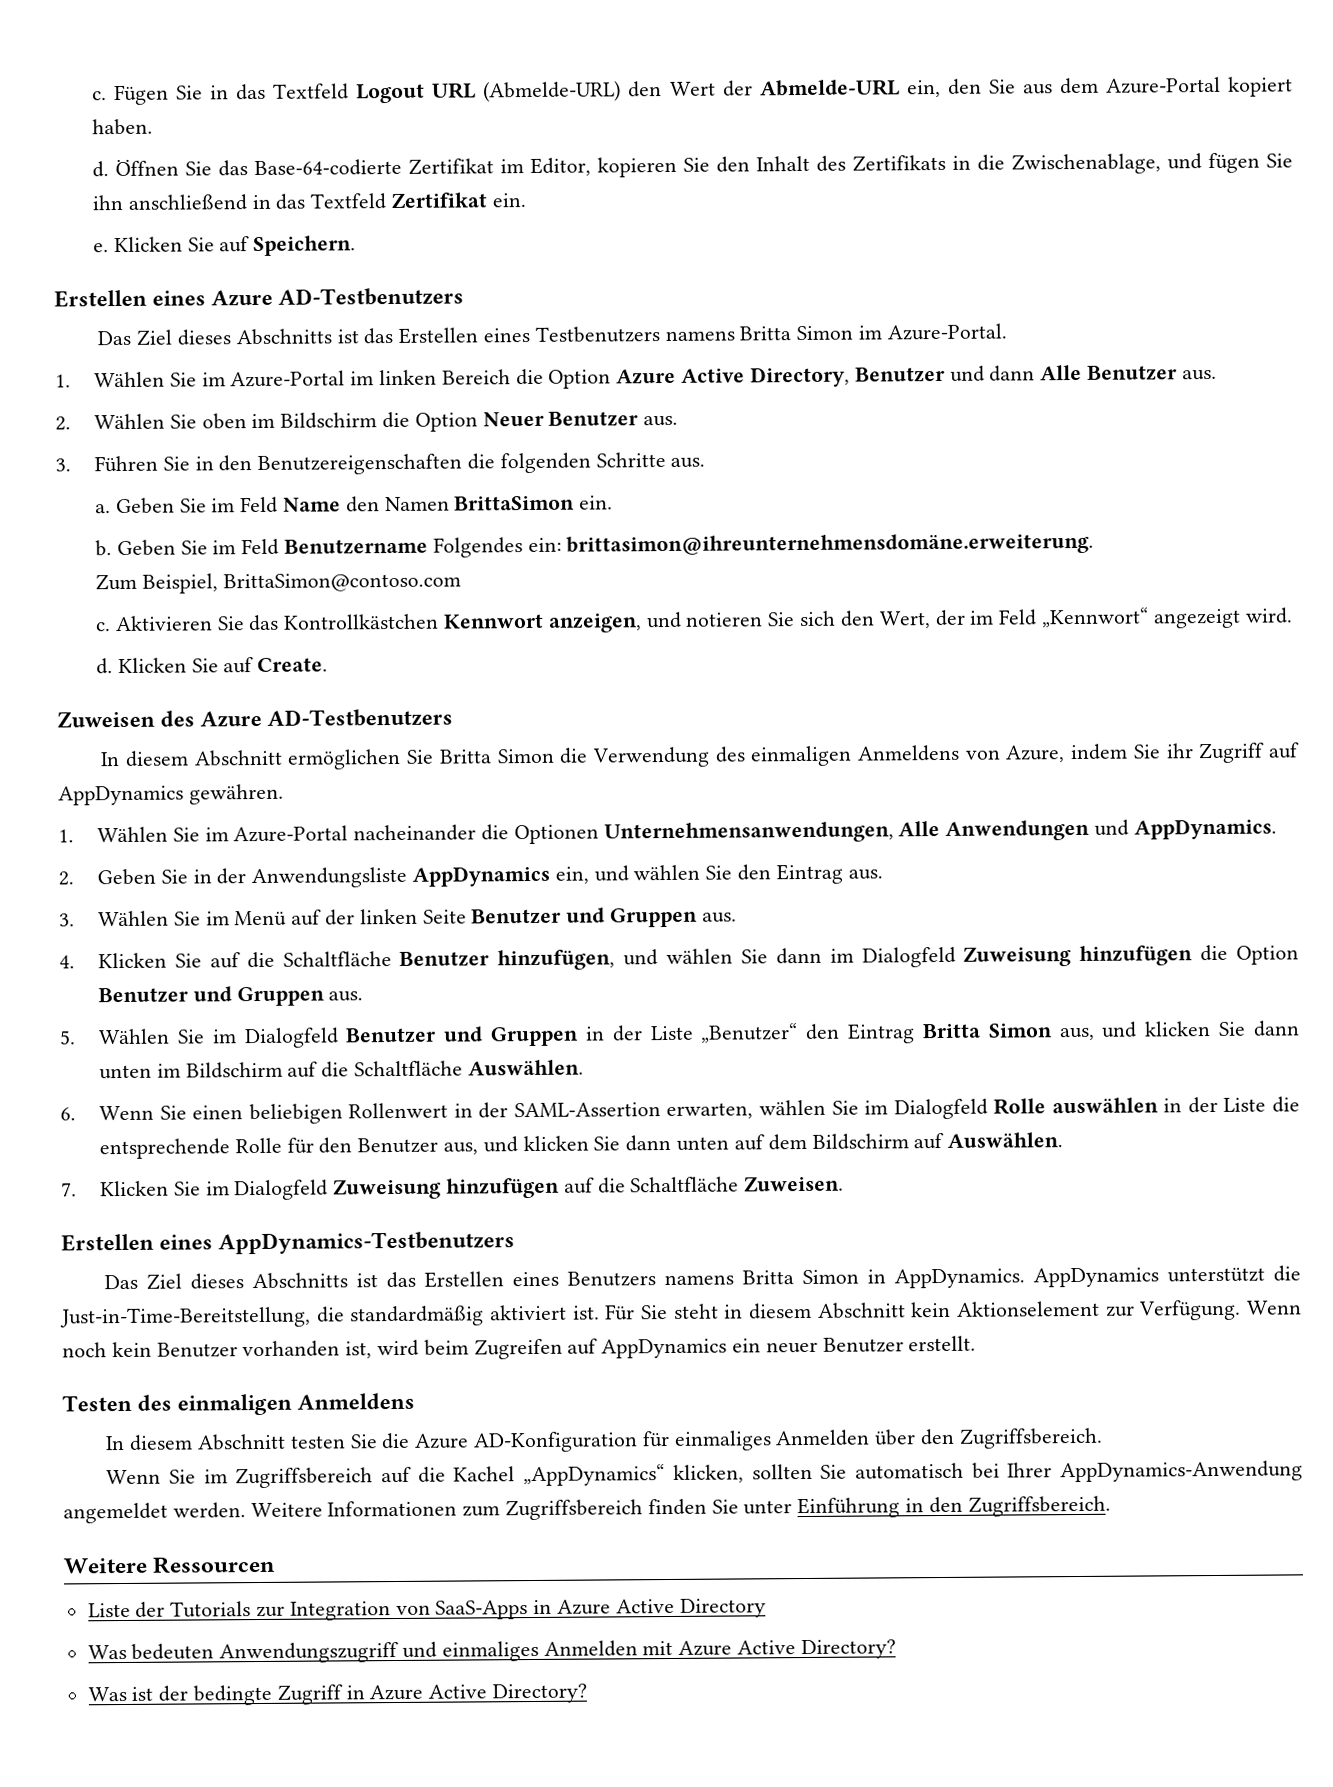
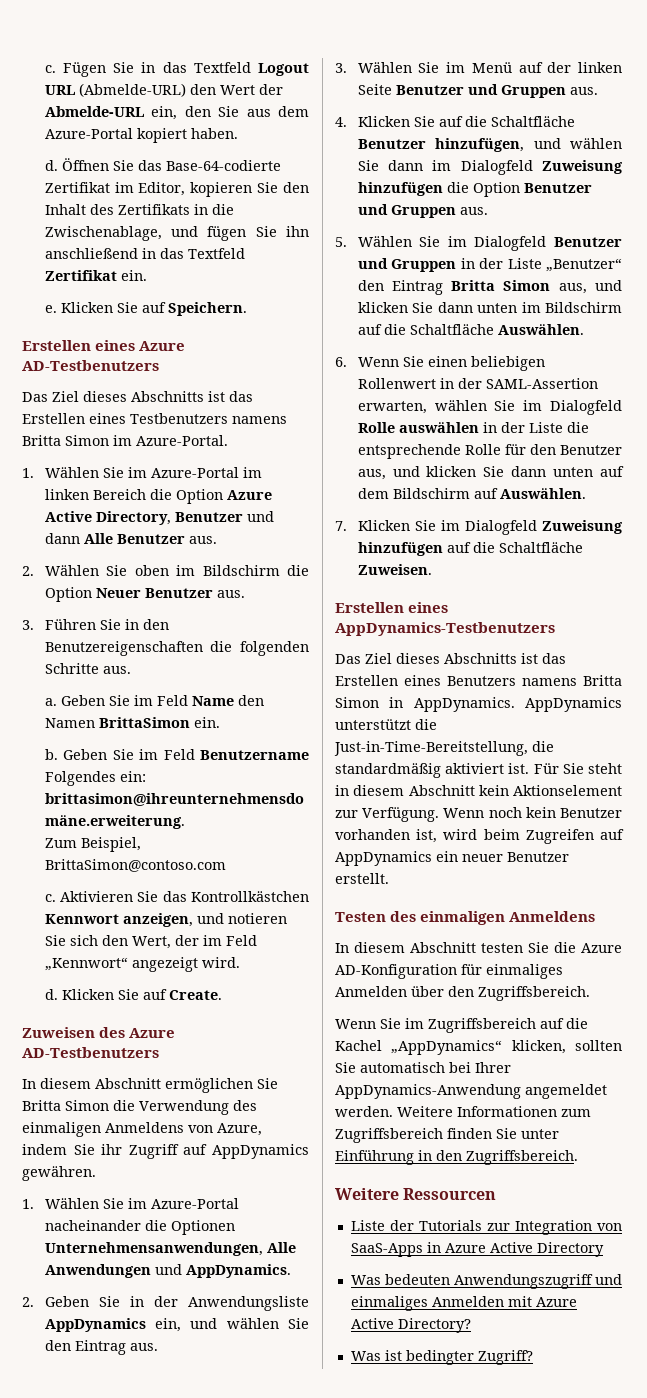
- Was ist der bedingte Zugriff in Azure Active Directory?
+ Was ist bedingter Zugriff?

